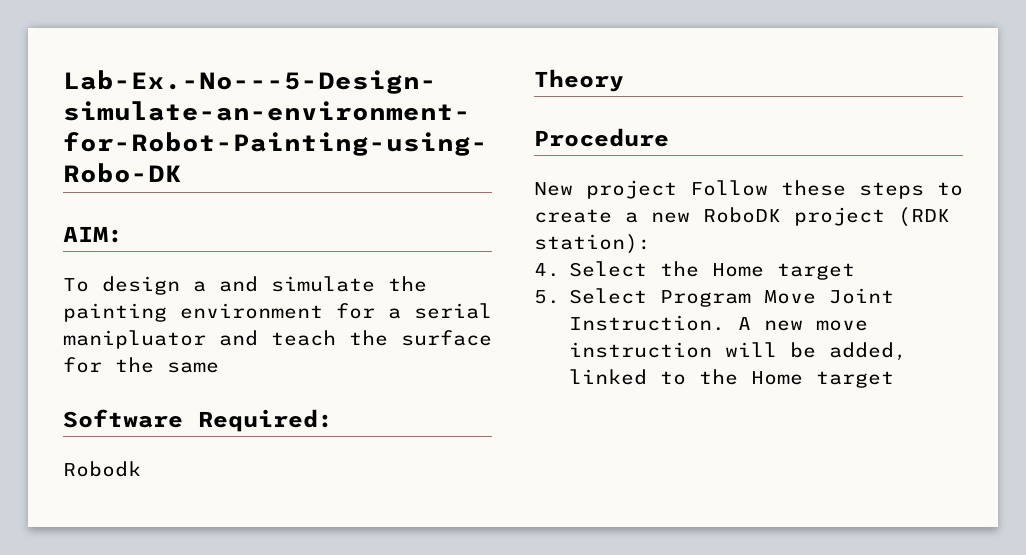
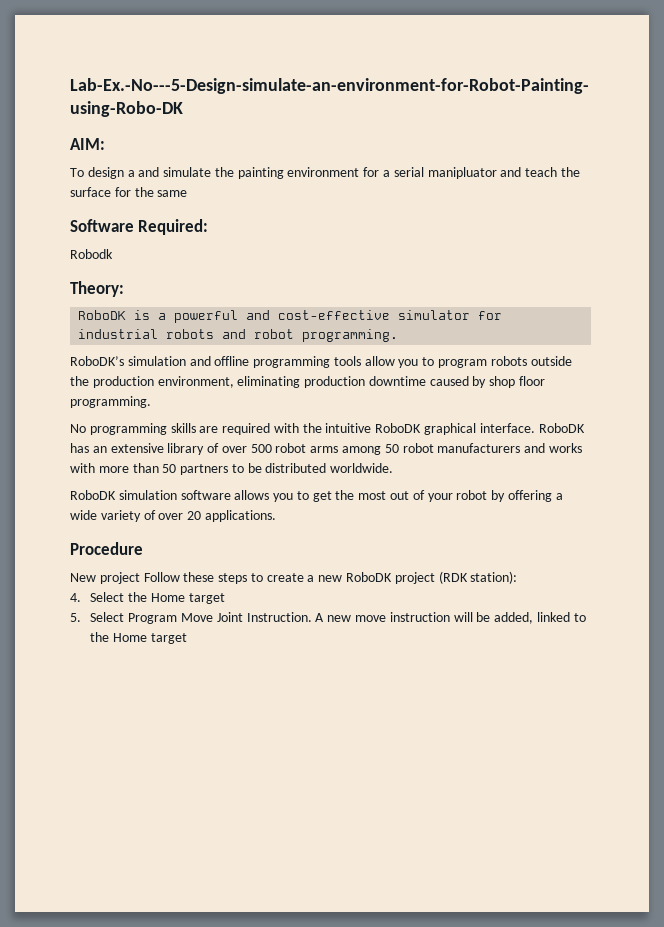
- Theory
+ Theory:
+ RoboDK is a powerful and cost-effective simulator for industrial robots and robot programming.
+ RoboDK’s simulation and offline programming tools allow you to program robots outside the production environment, eliminating production downtime caused by shop floor programming.
+ No programming skills are required with the intuitive RoboDK graphical interface. RoboDK has an extensive library of over 500 robot arms among 50 robot manufacturers and works with more than 50 partners to be distributed worldwide.
+ RoboDK simulation software allows you to get the most out of your robot by offering a wide variety of over 20 applications.

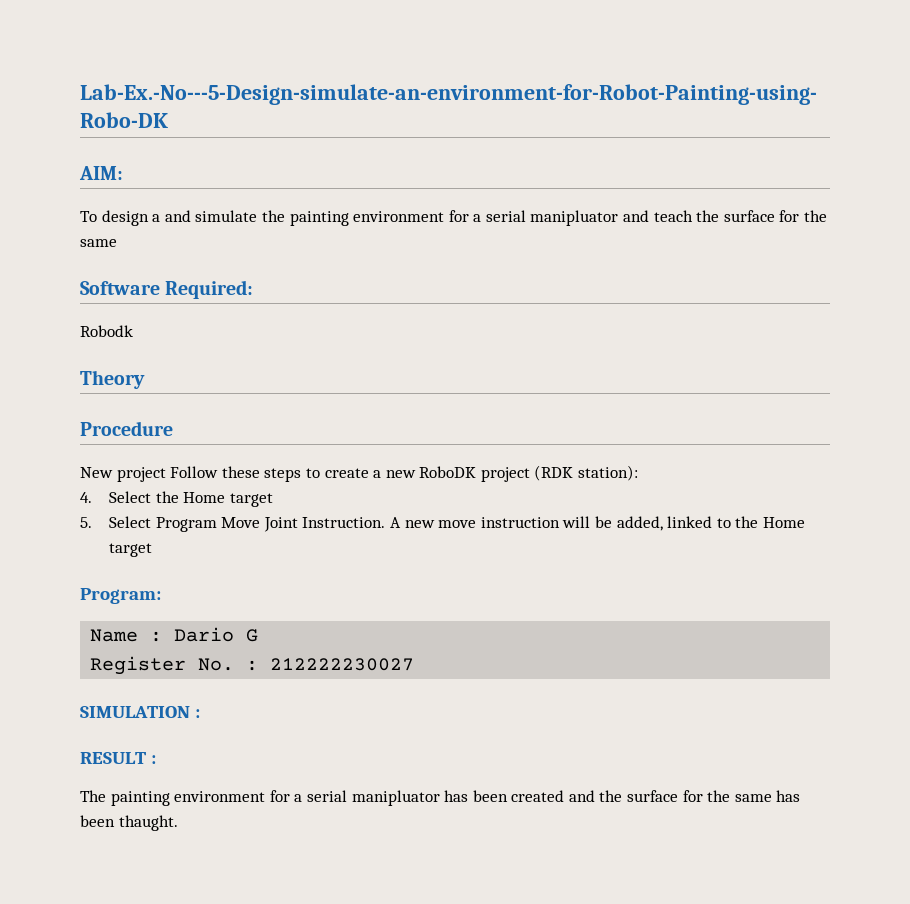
- Theory:
- RoboDK is a powerful and cost-effective simulator for industrial robots and robot programming.
- RoboDK’s simulation and offline programming tools allow you to program robots outside the production environment, eliminating production downtime caused by shop floor programming.
- No programming skills are required with the intuitive RoboDK graphical interface. RoboDK has an extensive library of over 500 robot arms among 50 robot manufacturers and works with more than 50 partners to be distributed worldwide.
- RoboDK simulation software allows you to get the most out of your robot by offering a wide variety of over 20 applications.
+ Theory
+ Program:
+ Name : Dario G
+ Register No. : 212222230027
+ SIMULATION :
+ RESULT :
+ The painting environment for a serial manipluator has been created and the surface for the same has been thaught.

